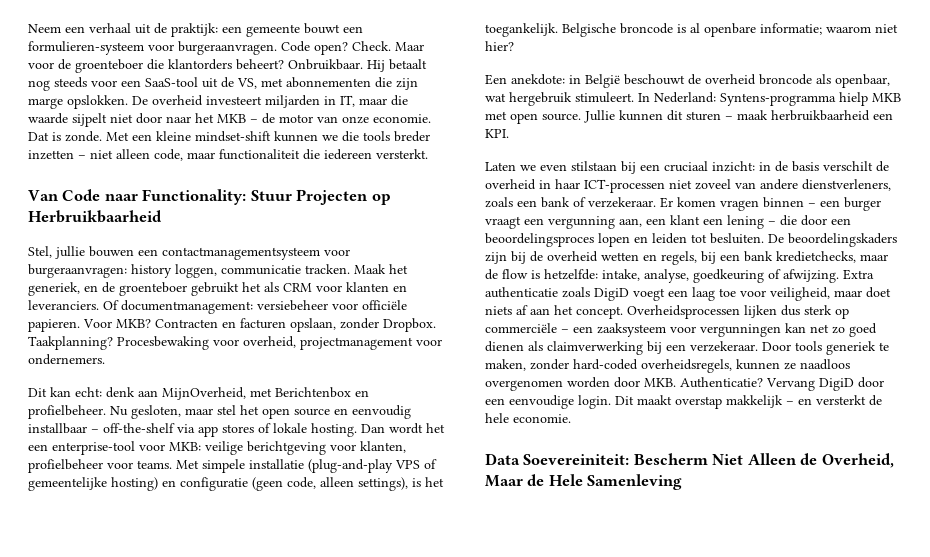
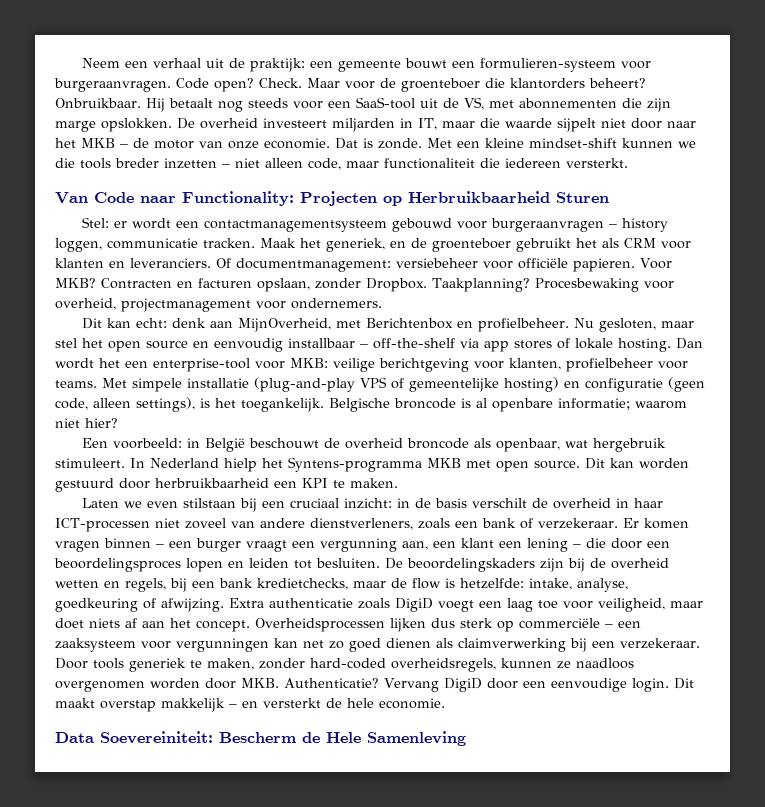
- Van Code naar Functionality: Stuur Projecten op Herbruikbaarheid
- Stel, jullie bouwen een contactmanagementsysteem voor burgeraanvragen: history loggen, communicatie tracken.
+ Van Code naar Functionality: Projecten op Herbruikbaarheid Sturen
+ Stel: er wordt een contactmanagementsysteem gebouwd voor burgeraanvragen – history loggen, communicatie tracken.
- Een anekdote: in België beschouwt de overheid broncode als openbaar, wat hergebruik stimuleert.
+ Een voorbeeld: in België beschouwt de overheid broncode als openbaar, wat hergebruik stimuleert.
- In Nederland: Syntens-programma hielp MKB met open source. Jullie kunnen dit sturen – maak herbruikbaarheid een KPI.
+ In Nederland hielp het Syntens-programma MKB met open source. Dit kan worden gestuurd door herbruikbaarheid een KPI te maken.
- Data Soevereiniteit: Bescherm Niet Alleen de Overheid, Maar de Hele Samenleving
+ Data Soevereiniteit: Bescherm de Hele Samenleving

